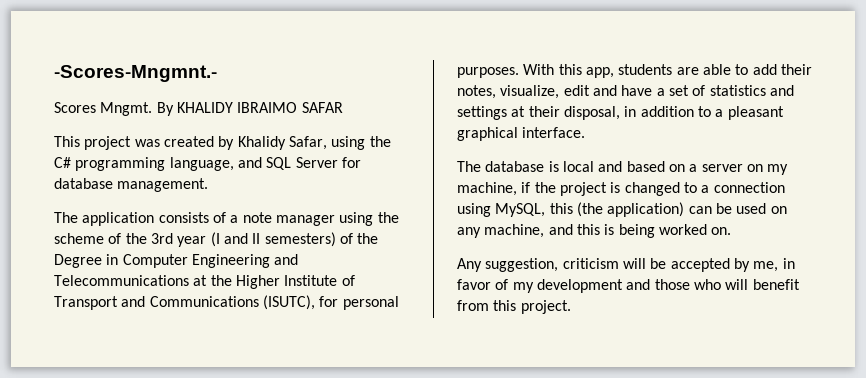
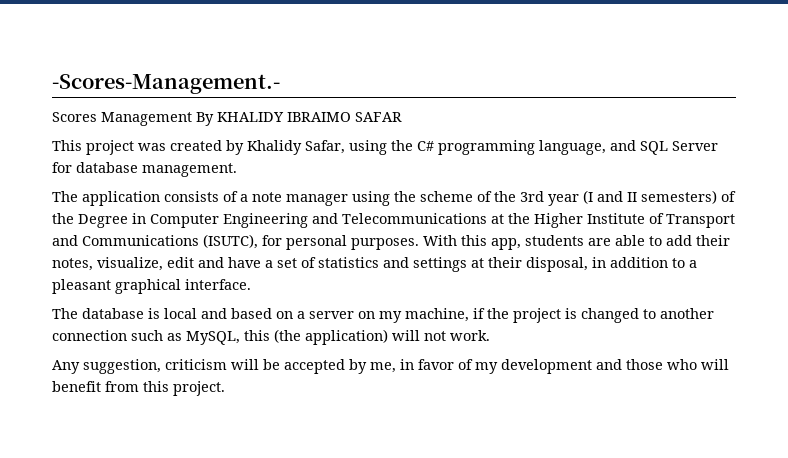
- -Scores-Mngmnt.-
+ -Scores-Management.-
- Scores Mngmt. By KHALIDY IBRAIMO SAFAR
+ Scores Management By KHALIDY IBRAIMO SAFAR
- The database is local and based on a server on my machine, if the project is changed to a connection using MySQL, this (the application) can be used on any machine, and this is being worked on.
+ The database is local and based on a server on my machine, if the project is changed to another connection such as MySQL, this (the application) will not work.

